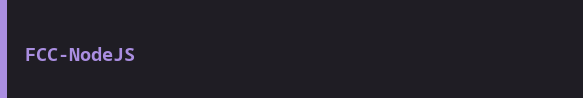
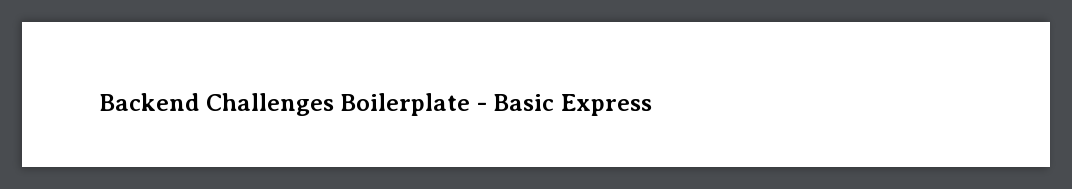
- FCC-NodeJS
+ Backend Challenges Boilerplate - Basic Express

